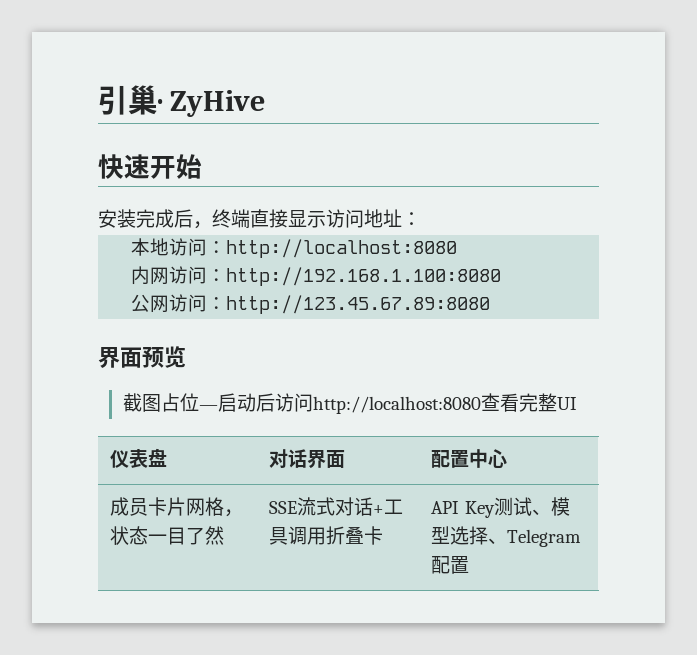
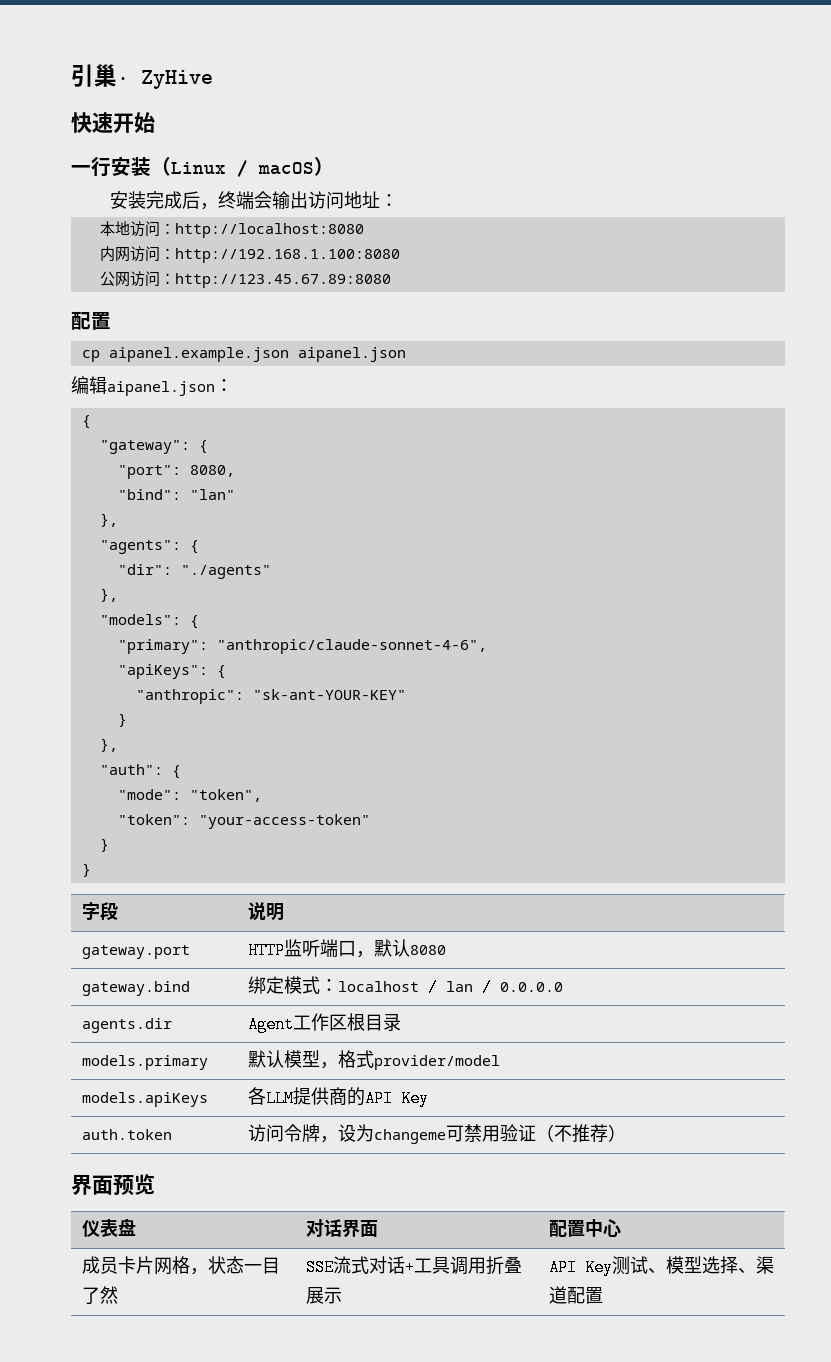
+ 一行安装（Linux / macOS）
- 安装完成后，终端直接显示访问地址：
+ 安装完成后，终端会输出访问地址：
  公网访问：http://123.45.67.89:8080
+ 配置
+ cp aipanel.example.json aipanel.json
+ 编辑aipanel.json：
+ {
+ "gateway": {
+ "port": 8080,
+ "bind": "lan"
+ },
+ "agents": {
+ "dir": "./agents"
+ },
+ "models": {
+ "primary": "anthropic/claude-sonnet-4-6",
+ "apiKeys": {
+ "anthropic": "sk-ant-YOUR-KEY"
+ }
+ },
+ "auth": {
+ "mode": "token",
+ "token": "your-access-token"
+ }
+ }
+ 字段 | 说明
+ gateway.port | HTTP监听端口，默认8080
+ gateway.bind | 绑定模式：localhost / lan / 0.0.0.0
+ agents.dir | Agent工作区根目录
+ models.primary | 默认模型，格式provider/model
+ models.apiKeys | 各LLM提供商的API Key
+ auth.token | 访问令牌，设为changeme可禁用验证（不推荐）
  界面预览
- 截图占位—启动后访问http://localhost:8080查看完整UI
- 成员卡片网格，状态一目了然 | SSE流式对话+工具调用折叠卡 | API Key测试、模型选择、Telegram配置
+ 成员卡片网格，状态一目了然 | SSE流式对话+工具调用折叠展示 | API Key测试、模型选择、渠道配置

